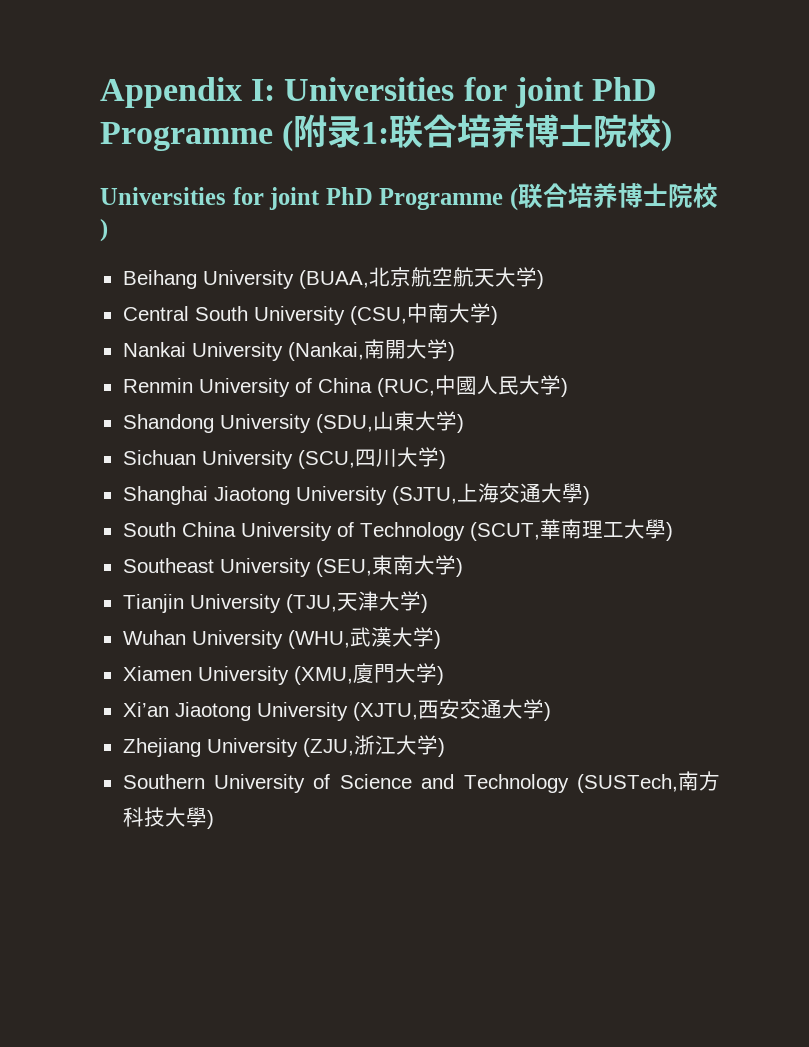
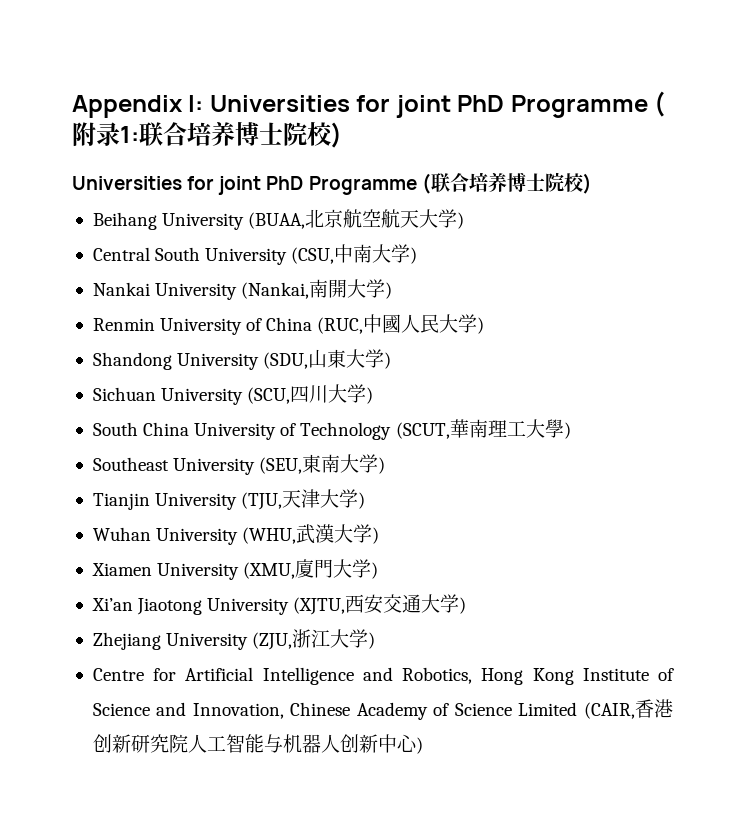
- Shanghai Jiaotong University (SJTU,上海交通大學)
- Southern University of Science and Technology (SUSTech,南方科技大學)
+ Centre for Artificial Intelligence and Robotics, Hong Kong Institute of Science and Innovation, Chinese Academy of Science Limited (CAIR,香港创新研究院人工智能与机器人创新中心)

